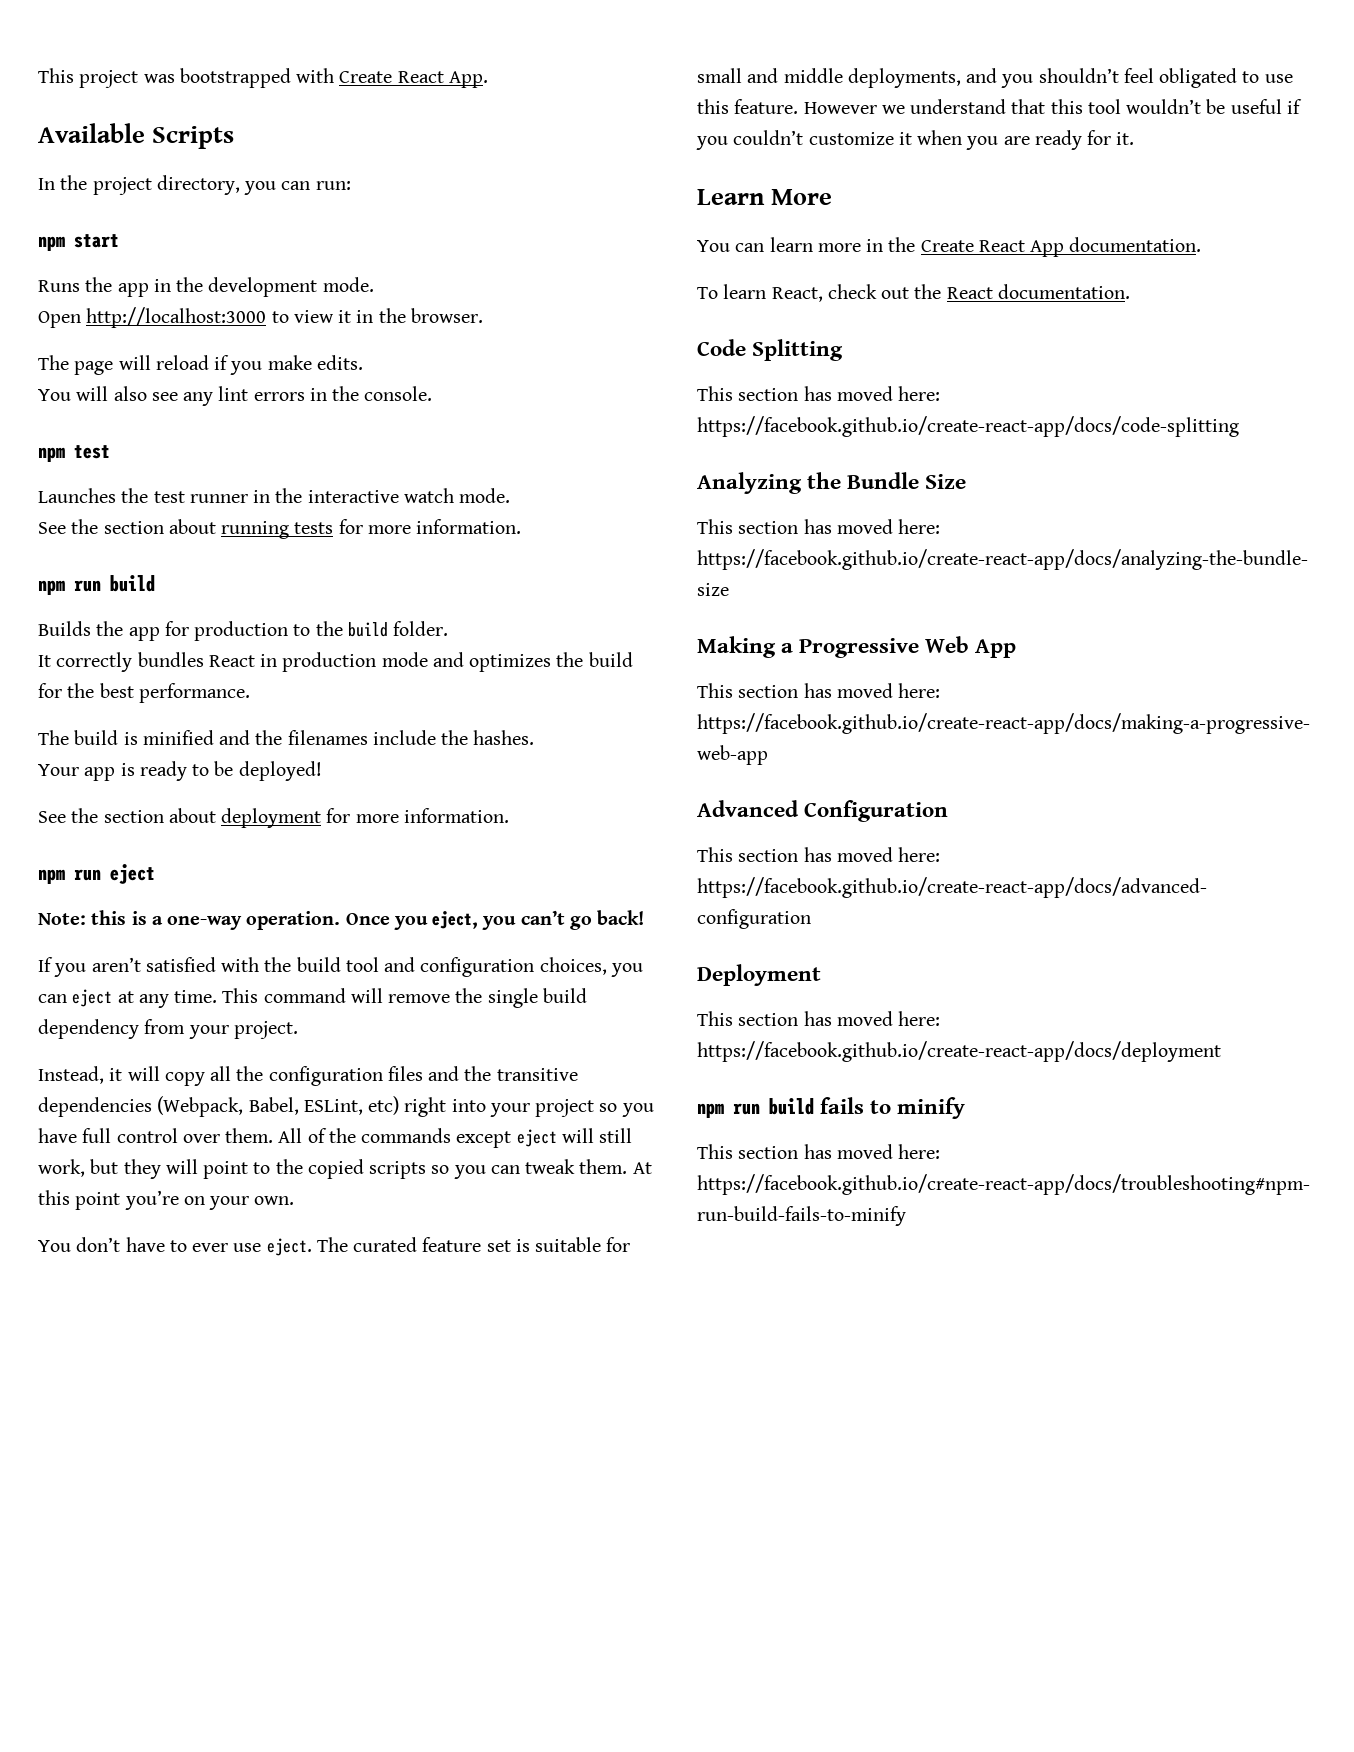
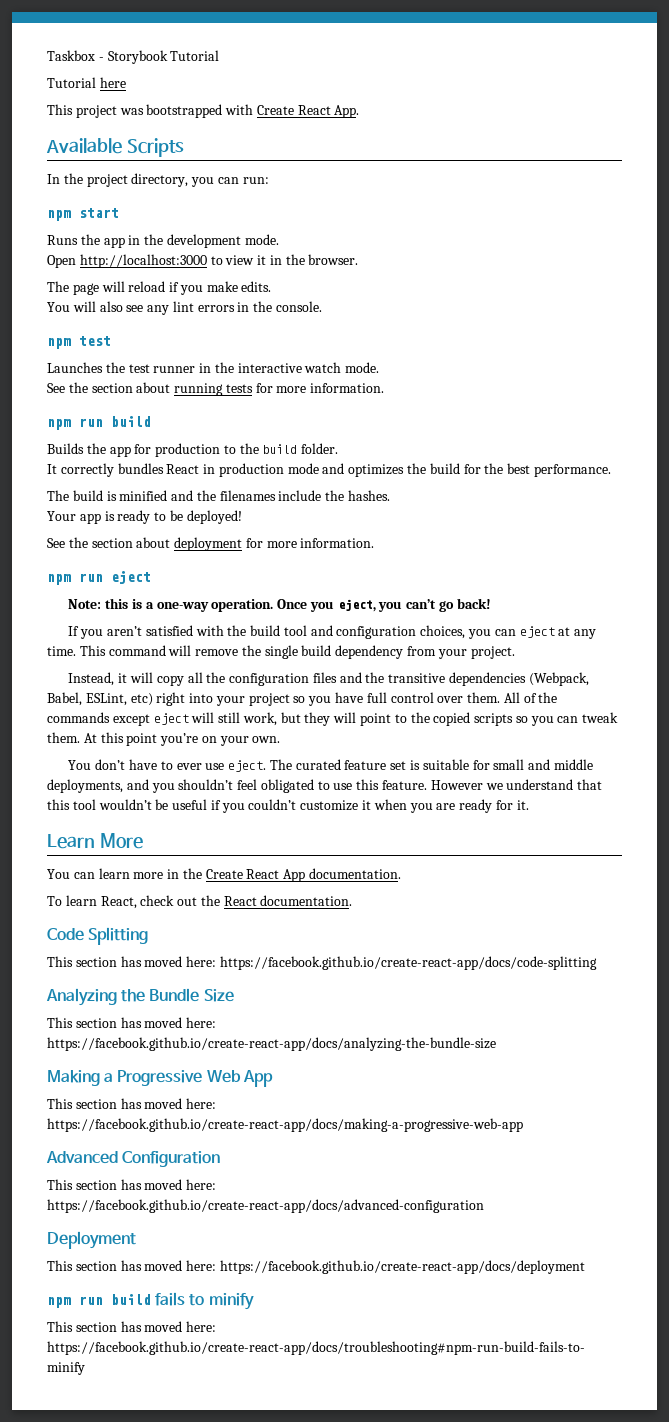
+ Taskbox - Storybook Tutorial
+ Tutorial here

